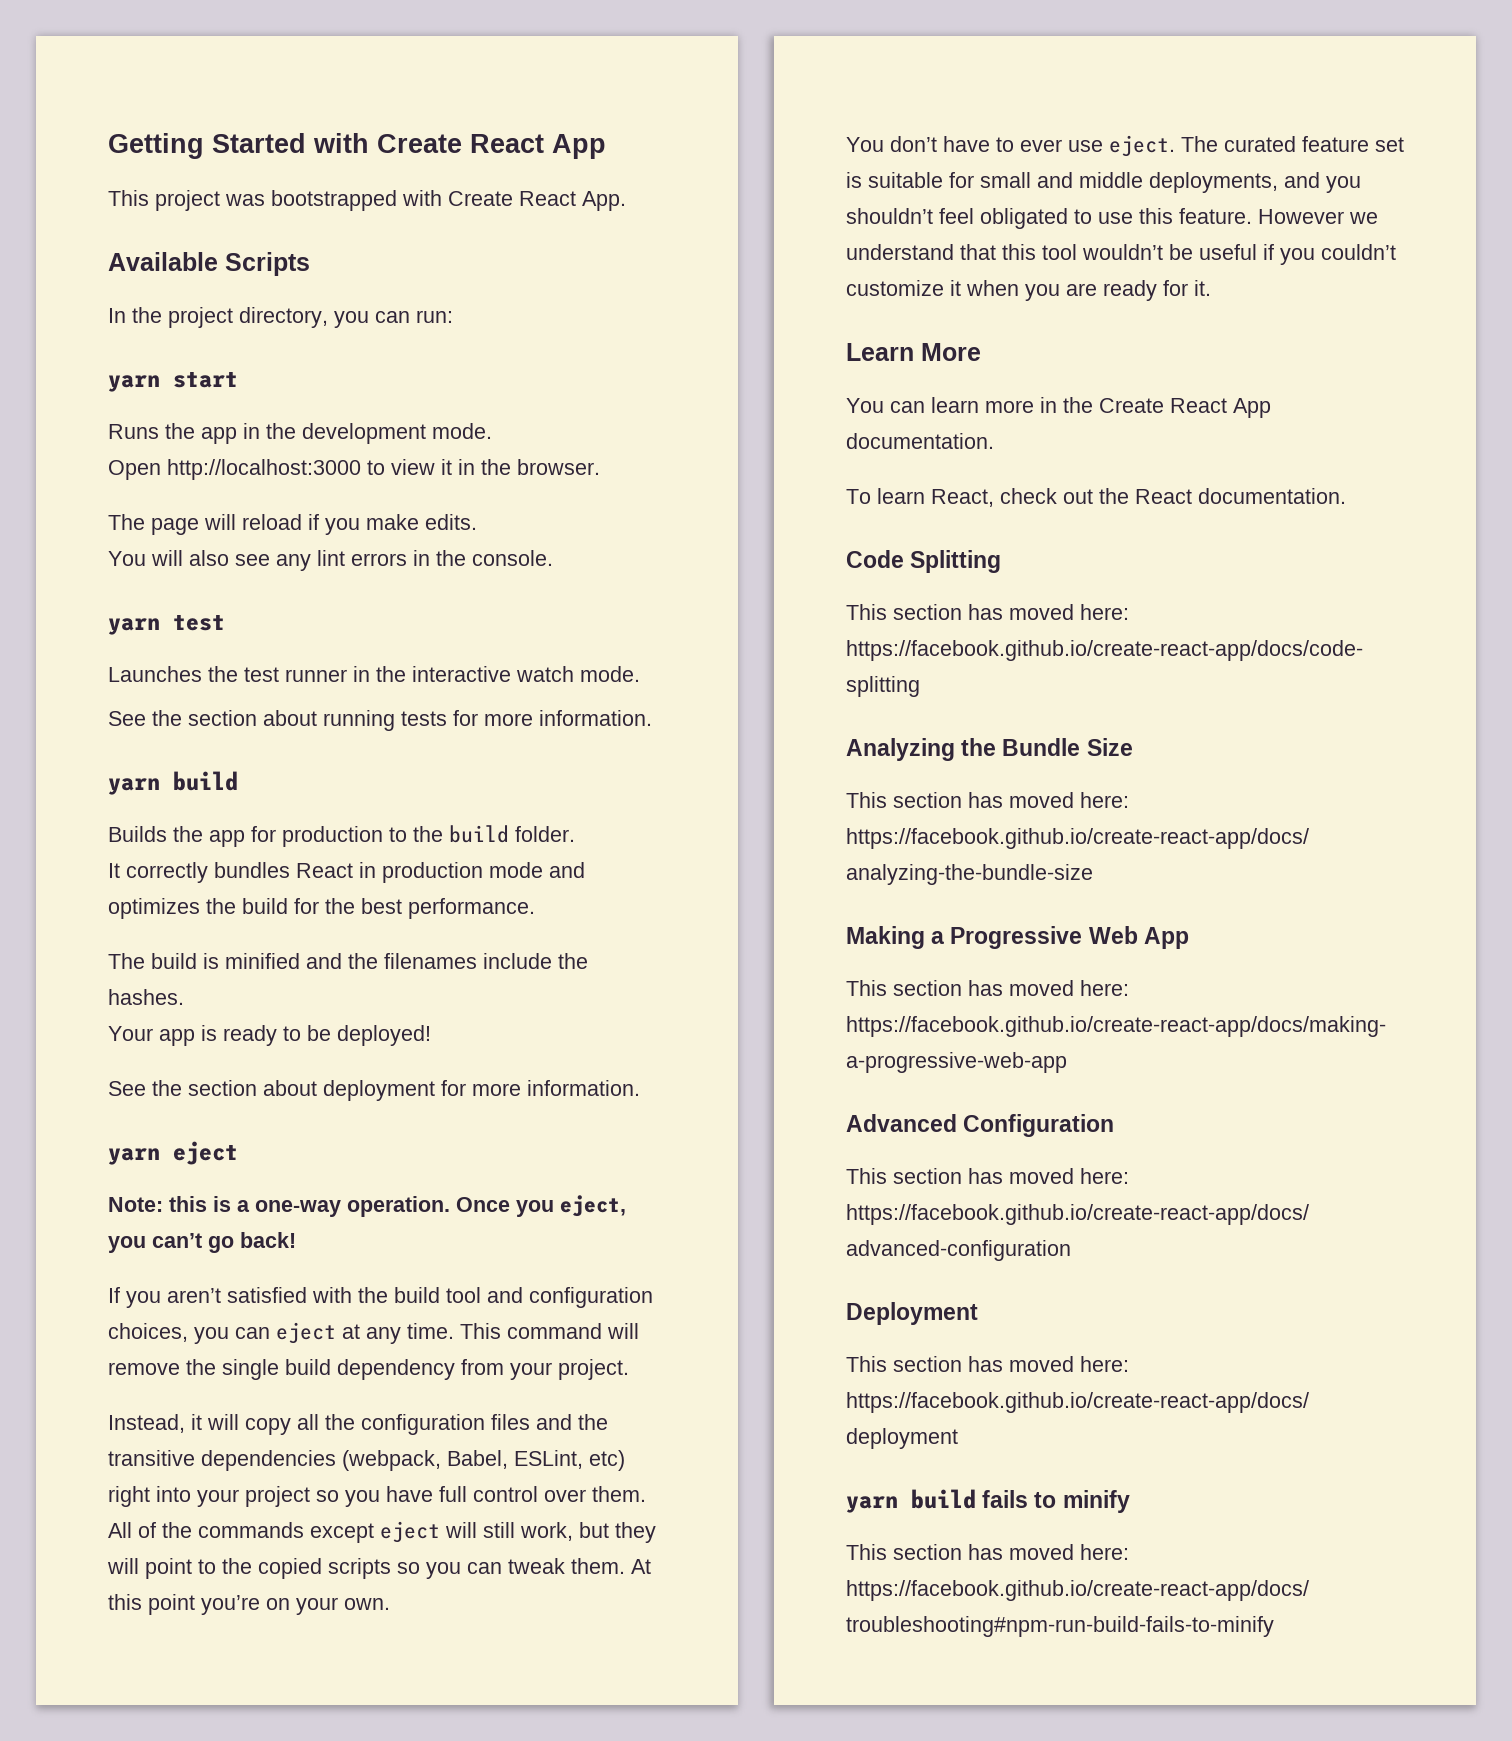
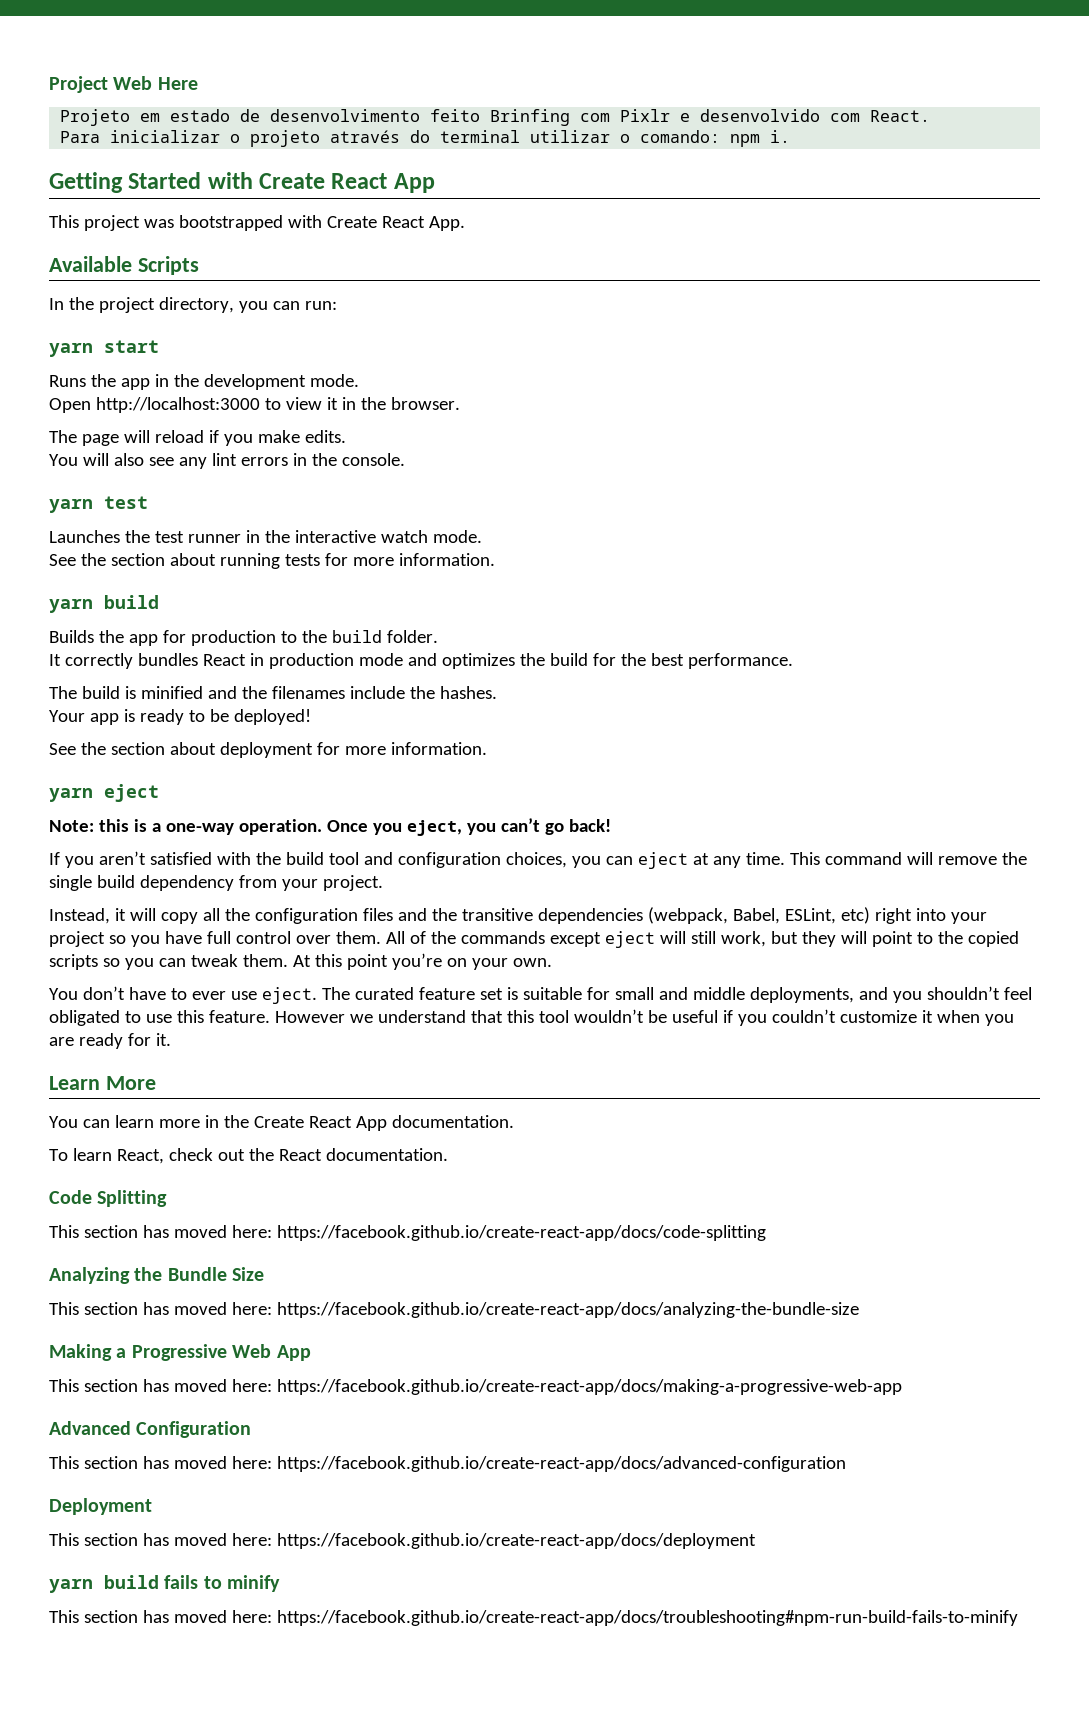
+ Project Web Here
+ Projeto em estado de desenvolvimento feito Brinfing com Pixlr e desenvolvido com React.
+ Para inicializar o projeto através do terminal utilizar o comando: npm i.

